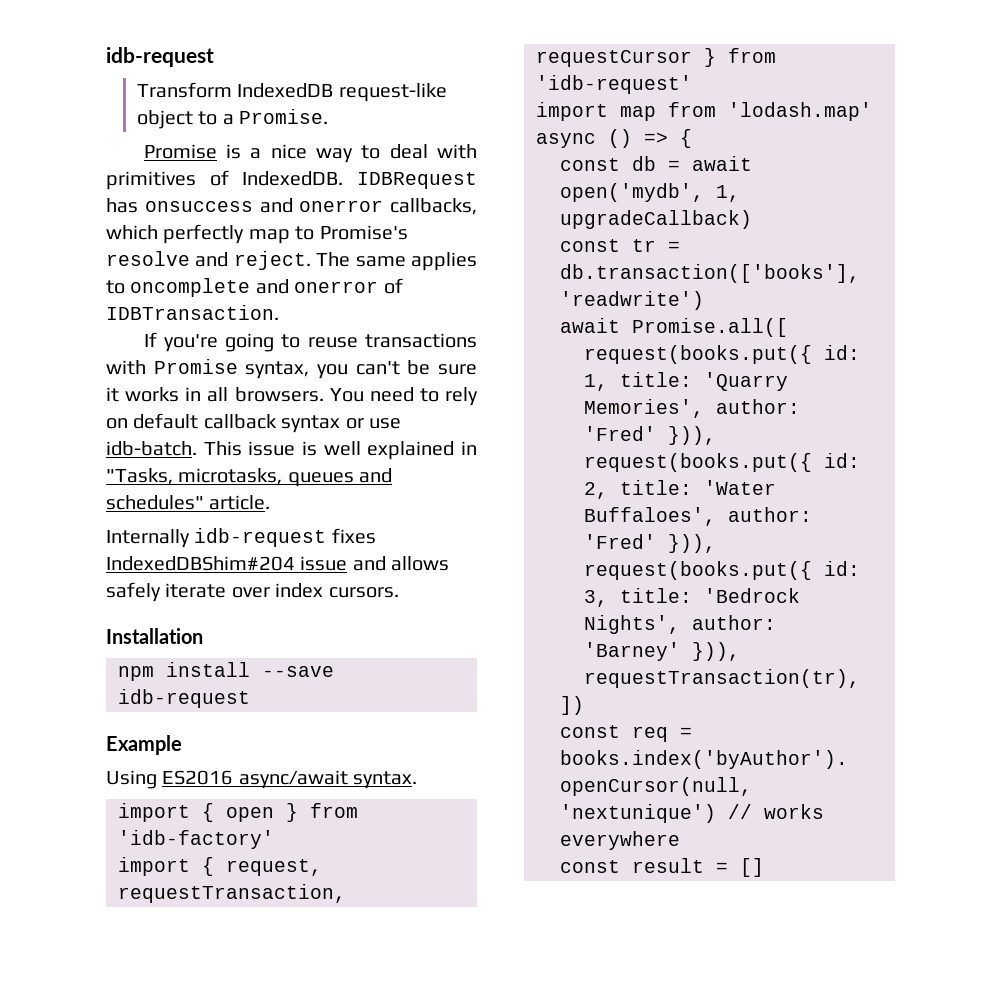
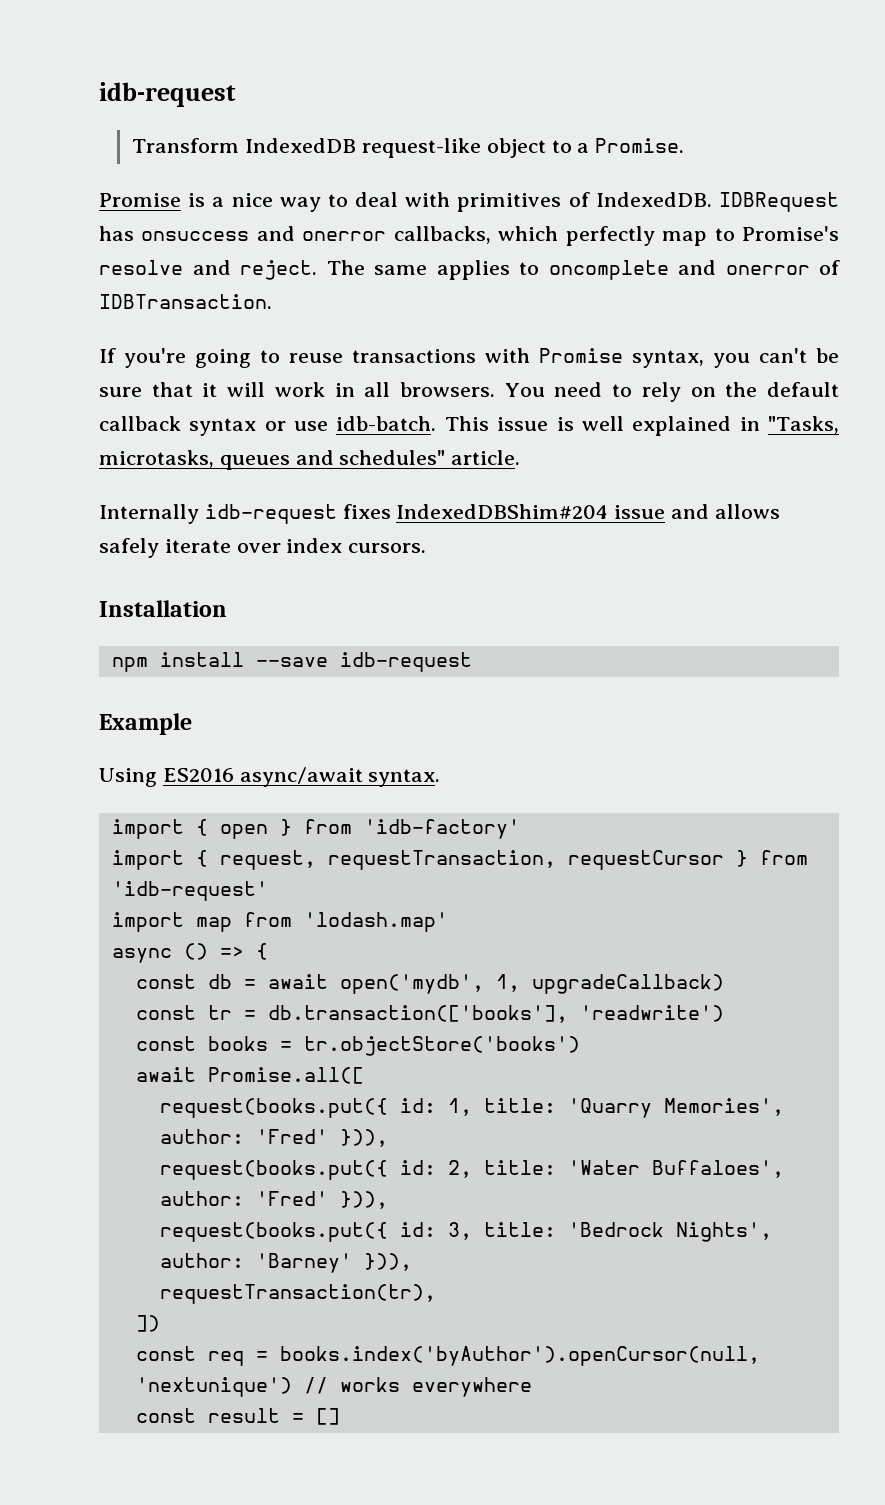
- If you're going to reuse transactions with Promise syntax, you can't be sure it works in all browsers.
+ If you're going to reuse transactions with Promise syntax, you can't be sure that it will work in all browsers.
- You need to rely on default callback syntax or use idb-batch.
+ You need to rely on the default callback syntax or use idb-batch.
+ const books = tr.objectStore('books')

